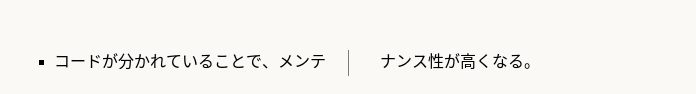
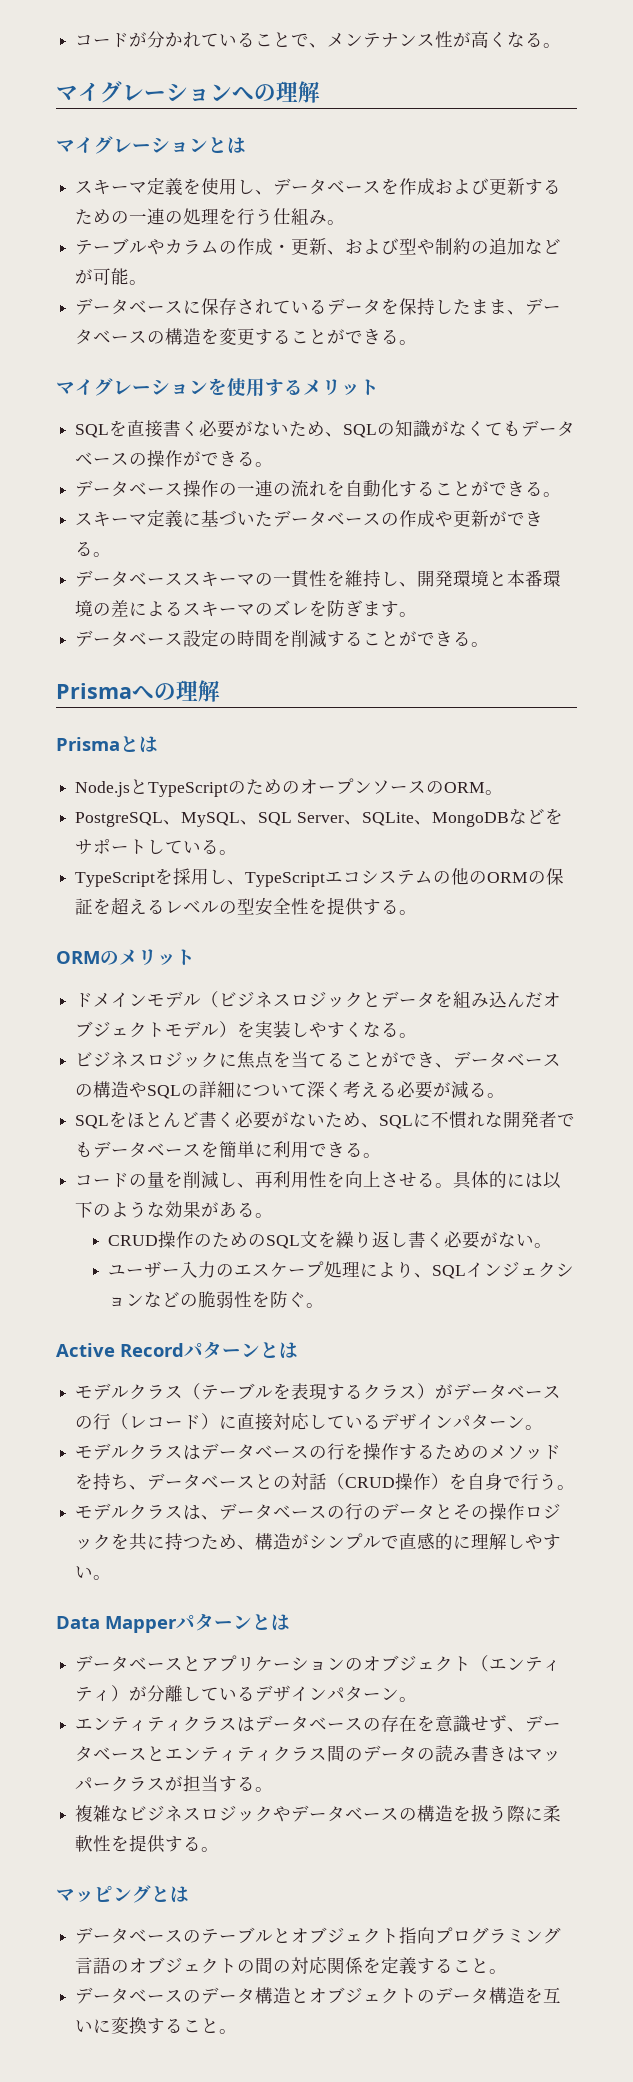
+ マイグレーションへの理解
+ マイグレーションとは
+ スキーマ定義を使用し、データベースを作成および更新するための一連の処理を行う仕組み。
+ テーブルやカラムの作成・更新、および型や制約の追加などが可能。
+ データベースに保存されているデータを保持したまま、データベースの構造を変更することができる。
+ マイグレーションを使用するメリット
+ SQLを直接書く必要がないため、SQLの知識がなくてもデータベースの操作ができる。
+ データベース操作の一連の流れを自動化することができる。
+ スキーマ定義に基づいたデータベースの作成や更新ができる。
+ データベーススキーマの一貫性を維持し、開発環境と本番環境の差によるスキーマのズレを防ぎます。
+ データベース設定の時間を削減することができる。
+ Prismaへの理解
+ Prismaとは
+ Node.jsとTypeScriptのためのオープンソースのORM。
+ PostgreSQL、MySQL、SQL Server、SQLite、MongoDBなどをサポートしている。
+ TypeScriptを採用し、TypeScriptエコシステムの他のORMの保証を超えるレベルの型安全性を提供する。
+ ORMのメリット
+ ドメインモデル（ビジネスロジックとデータを組み込んだオブジェクトモデル）を実装しやすくなる。
+ ビジネスロジックに焦点を当てることができ、データベースの構造やSQLの詳細について深く考える必要が減る。
+ SQLをほとんど書く必要がないため、SQLに不慣れな開発者でもデータベースを簡単に利用できる。
+ コードの量を削減し、再利用性を向上させる。具体的には以下のような効果がある。
+ CRUD操作のためのSQL文を繰り返し書く必要がない。
+ ユーザー入力のエスケープ処理により、SQLインジェクションなどの脆弱性を防ぐ。
+ Active Recordパターンとは
+ モデルクラス（テーブルを表現するクラス）がデータベースの行（レコード）に直接対応しているデザインパターン。
+ モデルクラスはデータベースの行を操作するためのメソッドを持ち、データベースとの対話（CRUD操作）を自身で行う。
+ モデルクラスは、データベースの行のデータとその操作ロジックを共に持つため、構造がシンプルで直感的に理解しやすい。
+ Data Mapperパターンとは
+ データベースとアプリケーションのオブジェクト（エンティティ）が分離しているデザインパターン。
+ エンティティクラスはデータベースの存在を意識せず、データベースとエンティティクラス間のデータの読み書きはマッパークラスが担当する。
+ 複雑なビジネスロジックやデータベースの構造を扱う際に柔軟性を提供する。
+ マッピングとは
+ データベースのテーブルとオブジェクト指向プログラミング言語のオブジェクトの間の対応関係を定義すること。
+ データベースのデータ構造とオブジェクトのデータ構造を互いに変換すること。

